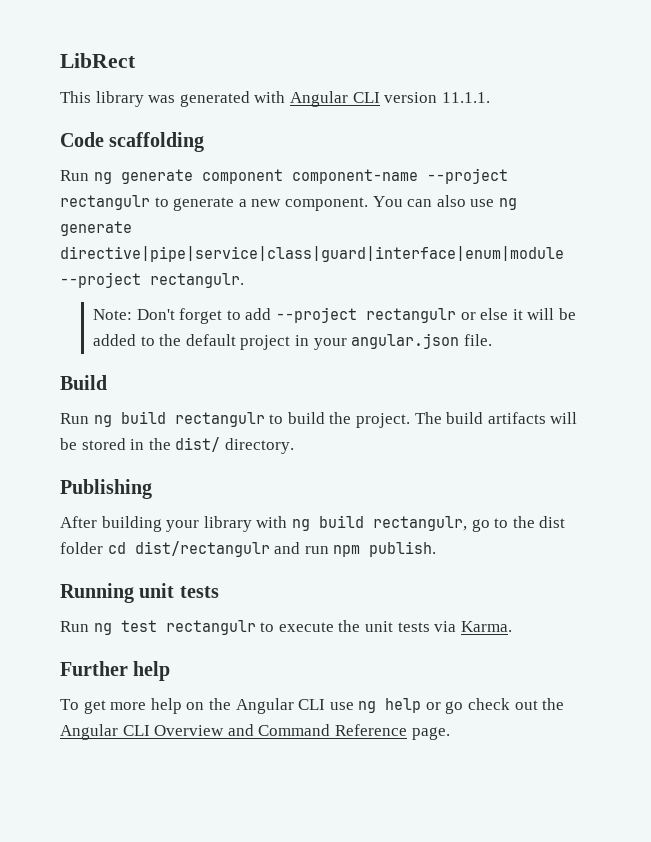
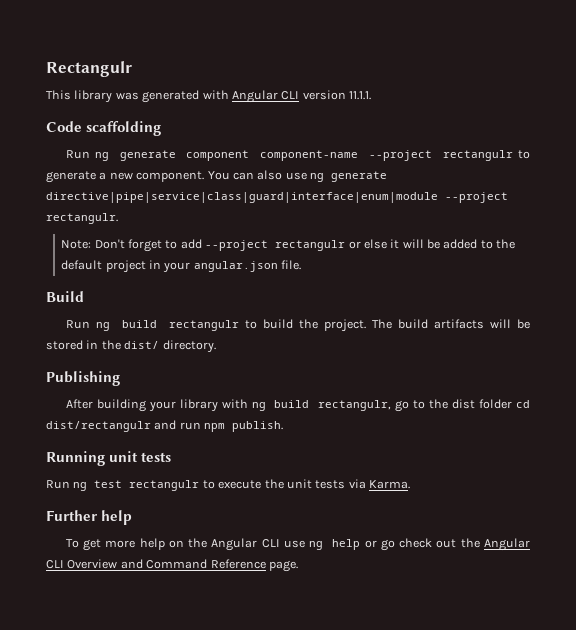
- LibRect
+ Rectangulr

